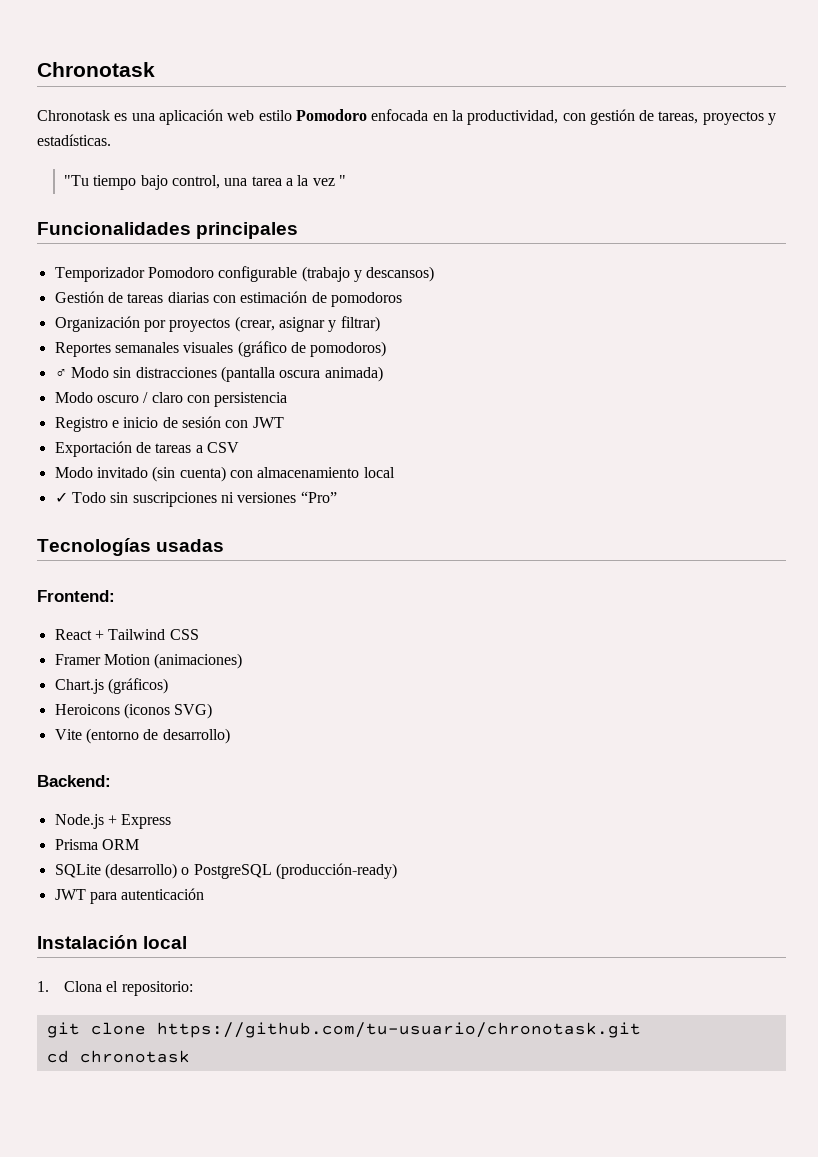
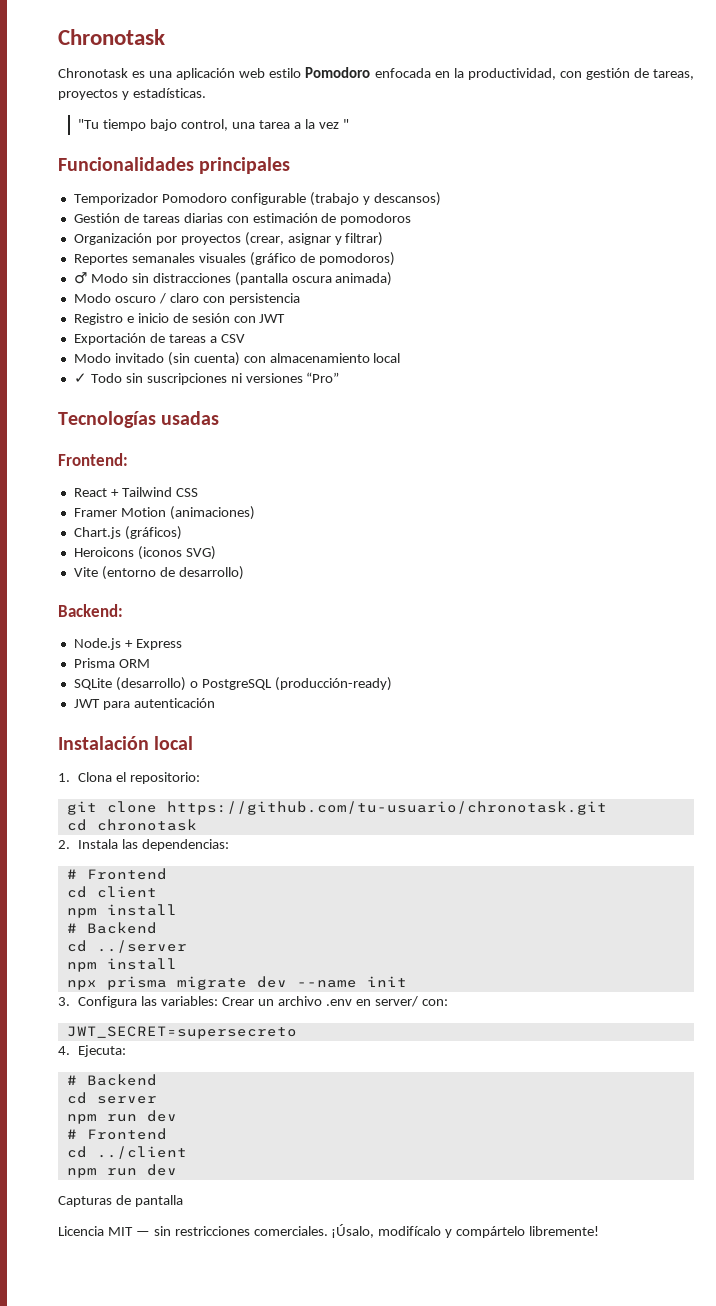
+ 2. Instala las dependencias:
+ # Frontend
+ cd client
+ npm install
+ # Backend
+ cd ../server
+ npm install
+ npx prisma migrate dev --name init
+ 3. Configura las variables: Crear un archivo .env en server/ con:
+ JWT_SECRET=supersecreto
+ 4. Ejecuta:
+ # Backend
+ cd server
+ npm run dev
+ # Frontend
+ cd ../client
+ npm run dev
+ Capturas de pantalla
+ Licencia MIT — sin restricciones comerciales. ¡Úsalo, modifícalo y compártelo libremente!

